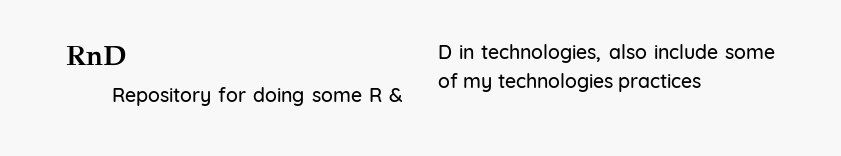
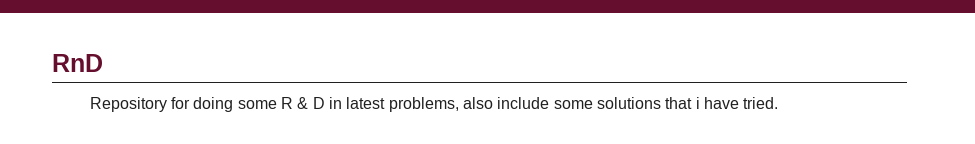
- Repository for doing some R & D in technologies, also include some of my technologies practices
+ Repository for doing some R & D in latest problems, also include some solutions that i have tried.

